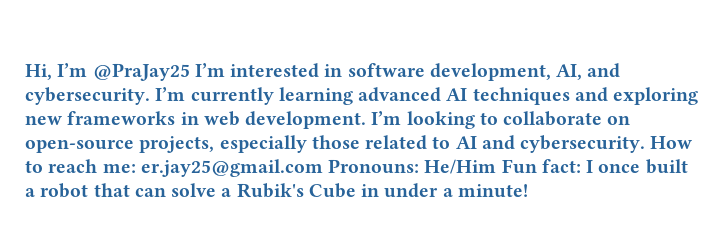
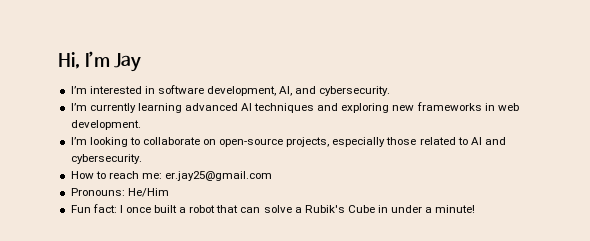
- Hi, I’m @PraJay25 I’m interested in software development, AI, and cybersecurity. I’m currently learning advanced AI techniques and exploring new frameworks in web development. I’m looking to collaborate on open-source projects, especially those related to AI and cybersecurity. How to reach me:
+ Hi, I’m Jay
+ I’m interested in software development, AI, and cybersecurity.
+ I’m currently learning advanced AI techniques and exploring new frameworks in web development.
+ I’m looking to collaborate on open-source projects, especially those related to AI and cybersecurity.
+ How to reach me:
- er.jay25@gmail.com Pronouns:
+ er.jay25@gmail.com
+ Pronouns:
- He/Him Fun fact:
+ He/Him
+ Fun fact:

